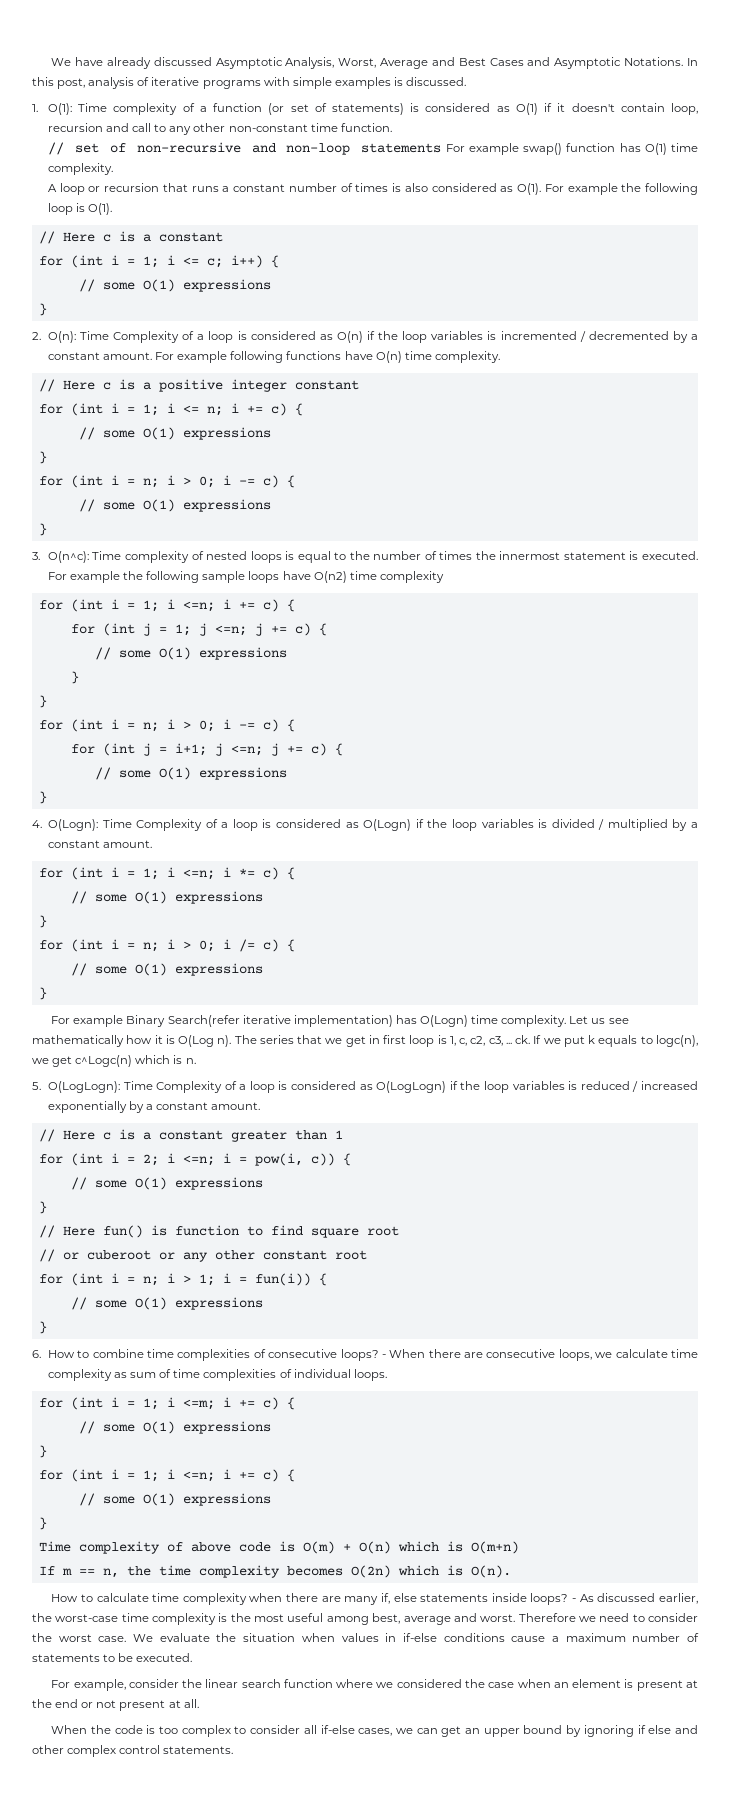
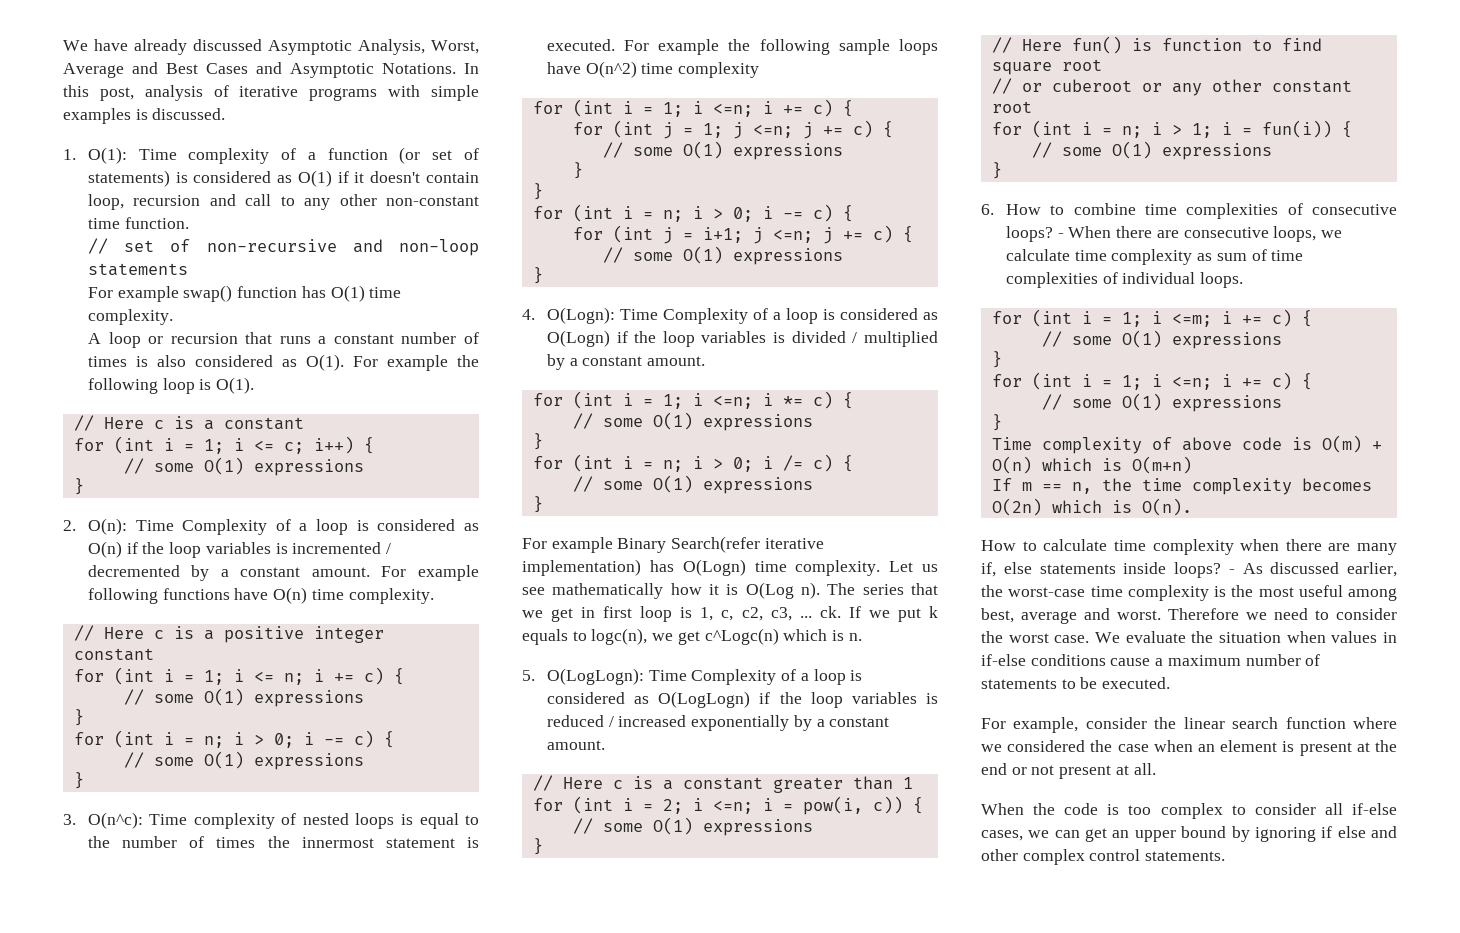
- // set of non-recursive and non-loop statements For example swap() function has O(1) time complexity.
+ // set of non-recursive and non-loop statements
+ For example swap() function has O(1) time complexity.
- For example the following sample loops have O(n2) time complexity
+ For example the following sample loops have O(n^2) time complexity

